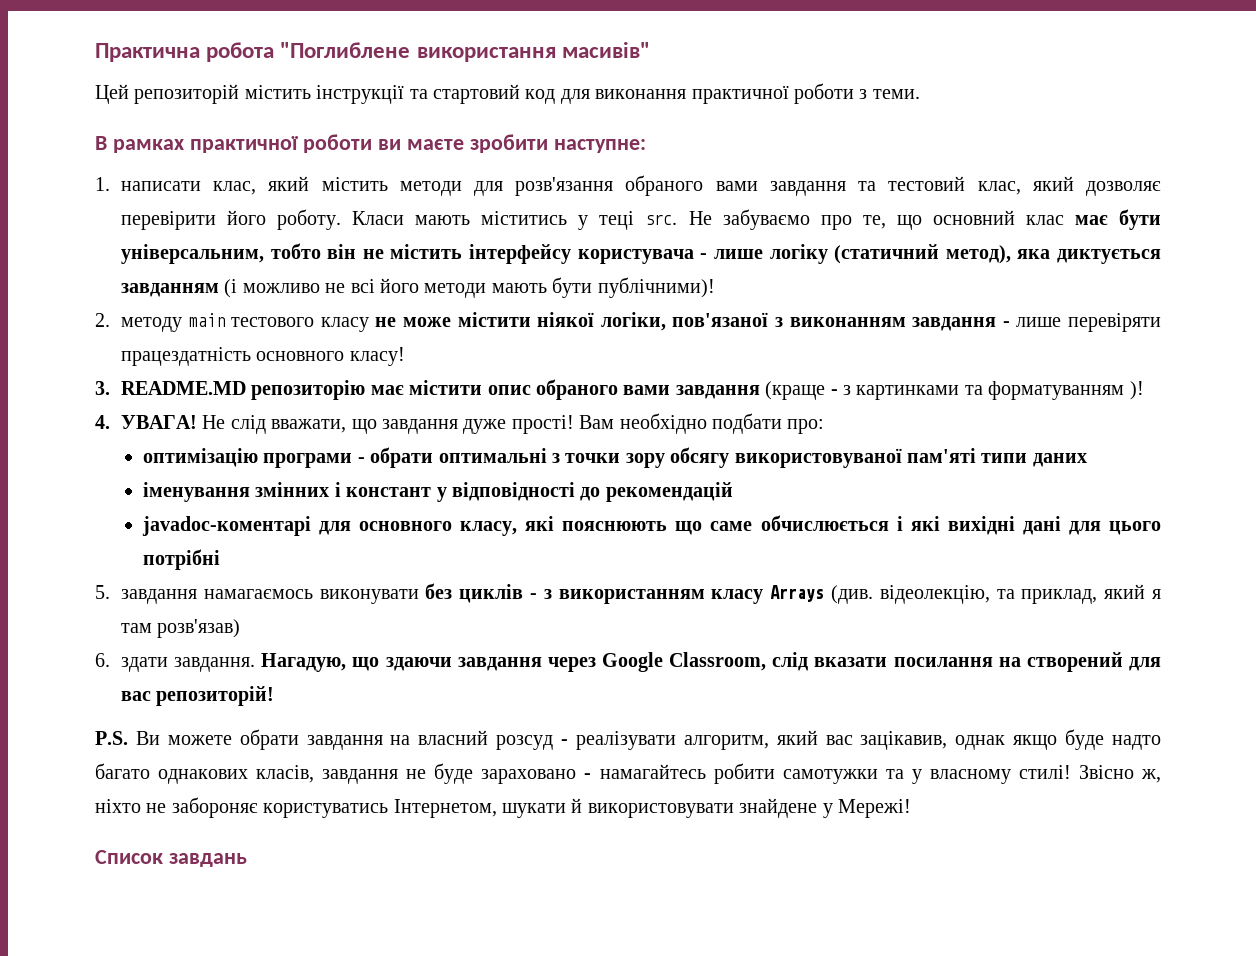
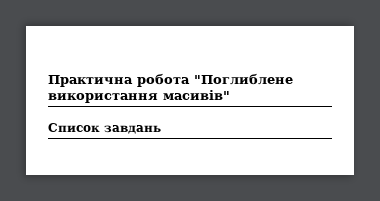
- Цей репозиторій містить iнструкції та стартовий код для виконання практичної роботи з теми.
- В рамках практичної роботи ви маєте зробити наступне:
- 1. написати клас, який містить методи для розв'язання обраного вами завдання та тестовий клас, який дозволяє перевірити його роботу. Класи мають міститись у теці src. Не забуваємо про те, що основний клас має бути універсальним, тобто він не містить інтерфейсу користувача - лише логіку (статичний метод), яка диктується завданням (і можливо не всі його методи мають бути публічними)!
- 2. методу main тестового класу не може містити ніякої логіки, пов'язаної з виконанням завдання - лише перевіряти працездатність основного класу!
- 3. README.MD репозиторію має містити опис обраного вами завдання (краще - з картинками та форматуванням )!
- 4. УВАГА! Не слід вважати, що завдання дуже прості! Вам необхідно подбати про:
- оптимізацію програми - обрати оптимальні з точки зору обсягу використовуваної пам'яті типи даних
- іменування змінних і констант у відповідності до рекомендацій
- javadoc-коментарі для основного класу, які пояснюють що саме обчислюється і які вихідні дані для цього потрібні
- 5. завдання намагаємось виконувати без циклів - з використанням класу Arrays (див. відеолекцію, та приклад, який я там розв'язав)
- 6. здати завдання. Нагадую, що здаючи завдання через Google Classroom, слід вказати посилання на створений для вас репозиторій!
- P.S. Ви можете обрати завдання на власний розсуд - реалізувати алгоритм, який вас зацікавив, однак якщо буде надто багато однакових класів, завдання не буде зараховано - намагайтесь робити самотужки та у власному стилі! Звісно ж, ніхто не забороняє користуватись Інтернетом, шукати й використовувати знайдене у Мережі!

